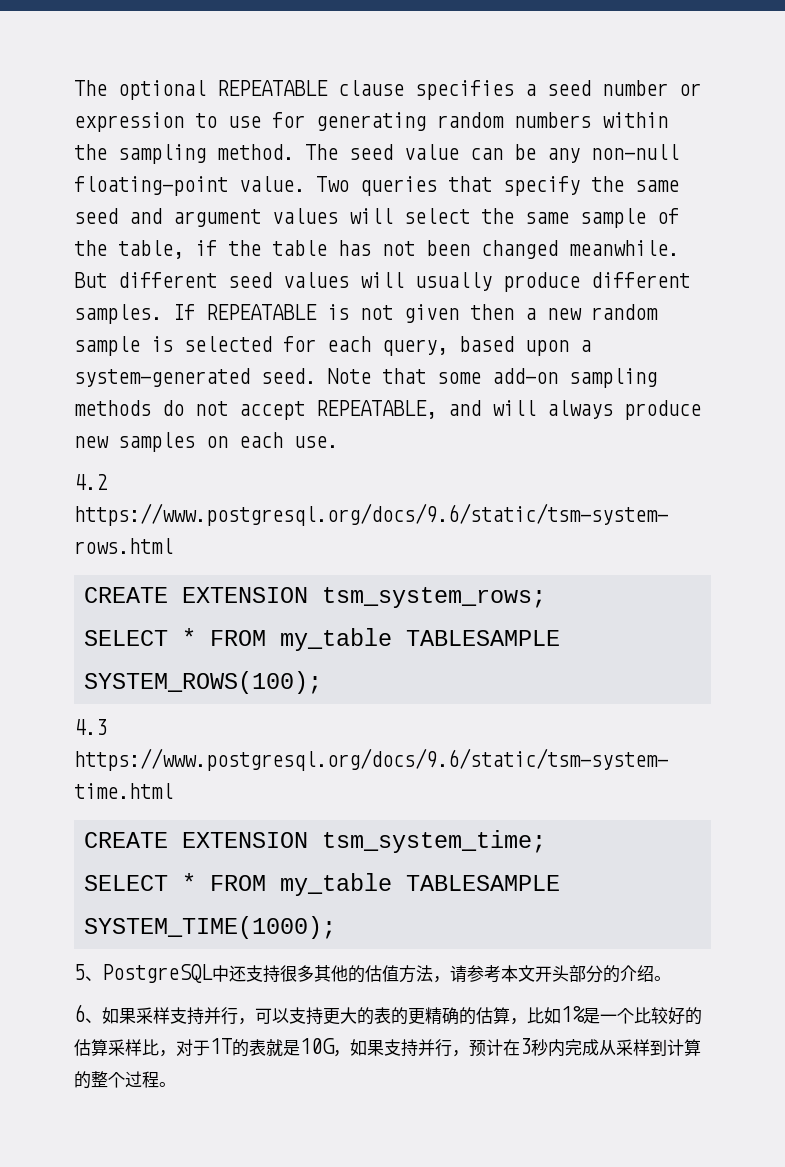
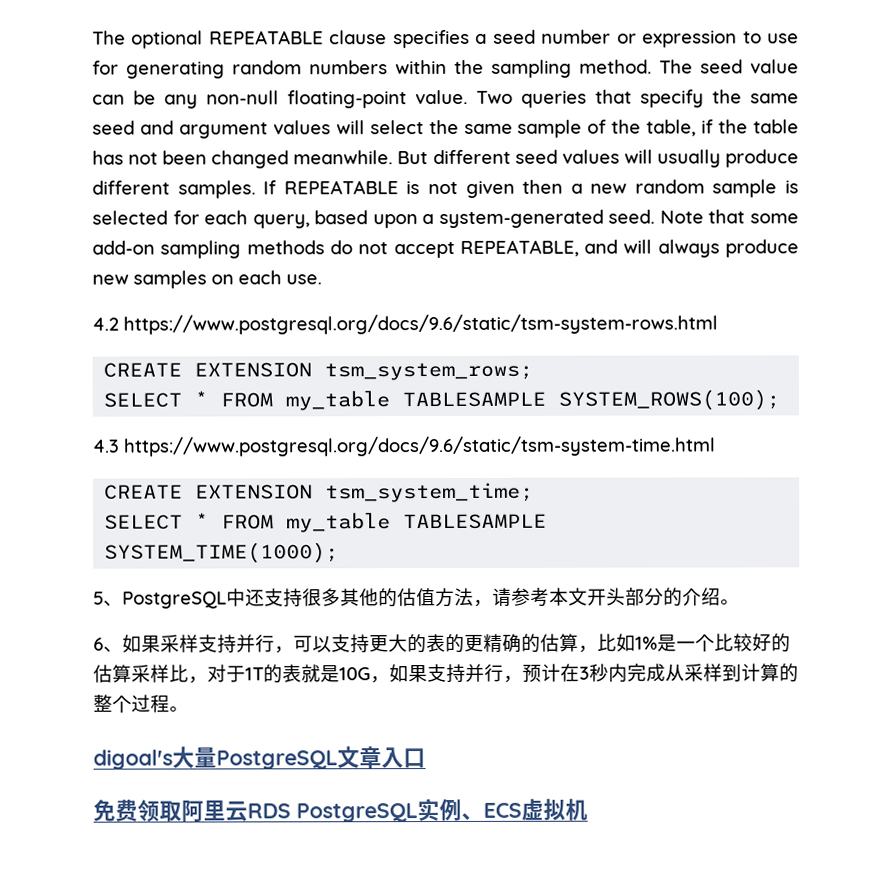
+ digoal's大量PostgreSQL文章入口
+ 免费领取阿里云RDS PostgreSQL实例、ECS虚拟机

